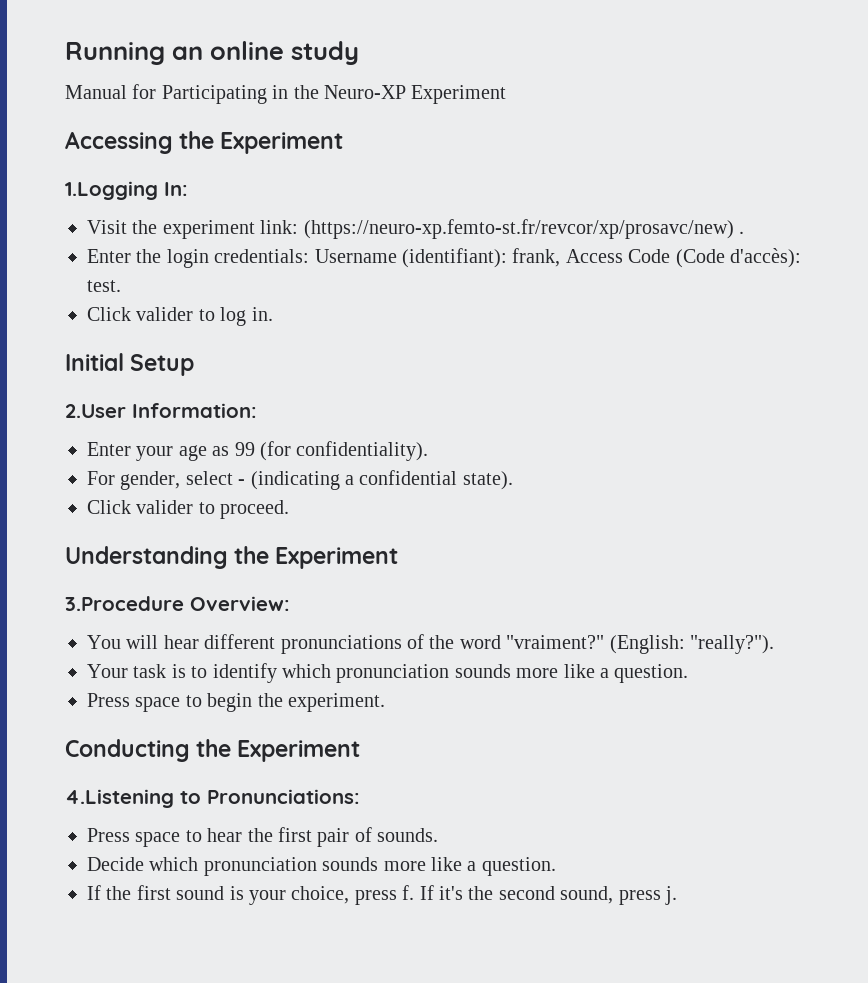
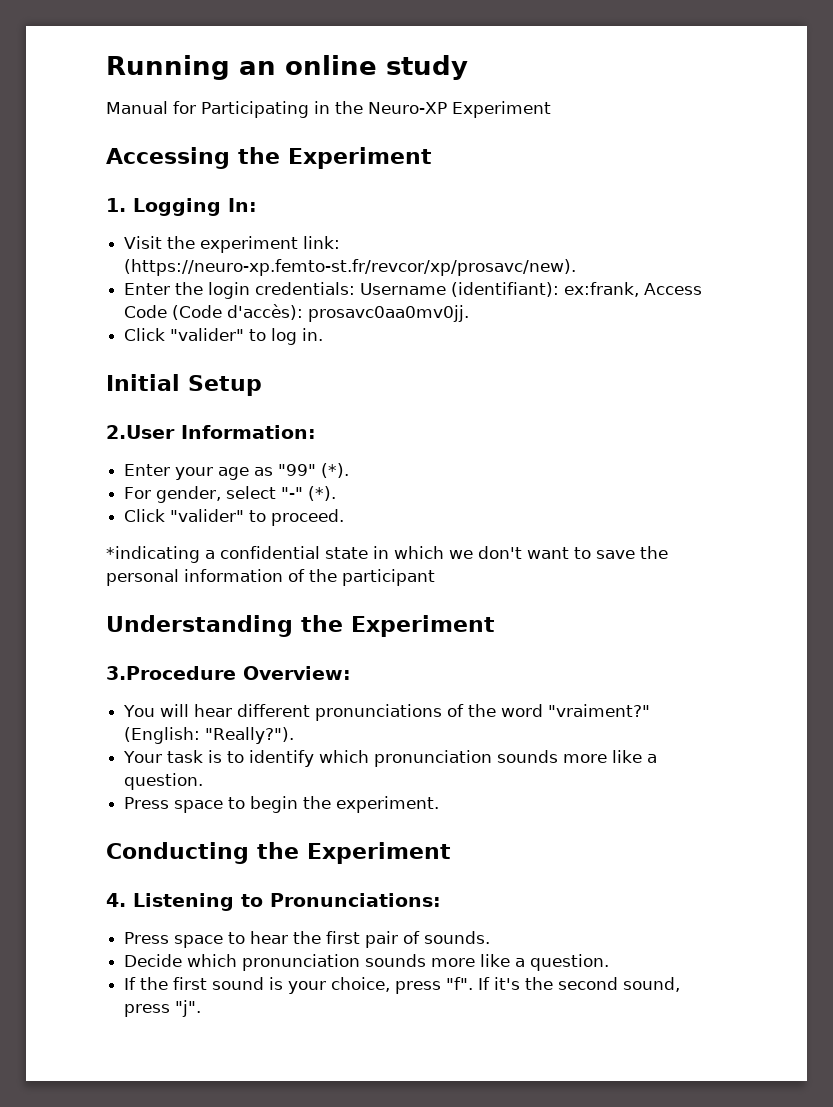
- 1.Logging In:
+ 1. Logging In:
- Visit the experiment link: (https://neuro-xp.femto-st.fr/revcor/xp/prosavc/new) .
+ Visit the experiment link: (https://neuro-xp.femto-st.fr/revcor/xp/prosavc/new).
- Enter the login credentials: Username (identifiant): frank, Access Code (Code d'accès): test.
- Click valider to log in.
+ Enter the login credentials: Username (identifiant): ex:frank, Access Code (Code d'accès): prosavc0aa0mv0jj.
+ Click "valider" to log in.
- Enter your age as 99 (for confidentiality).
+ Enter your age as "99" (*).
- For gender, select - (indicating a confidential state).
- Click valider to proceed.
+ For gender, select "-" (*).
+ Click "valider" to proceed.
+ *indicating a confidential state in which we don't want to save the personal information of the participant
- (English: "really?").
+ (English: "Really?").
- 4.Listening to Pronunciations:
+ 4. Listening to Pronunciations:
- If the first sound is your choice, press f.
+ If the first sound is your choice, press "f".
- If it's the second sound, press j.
+ If it's the second sound, press "j".

